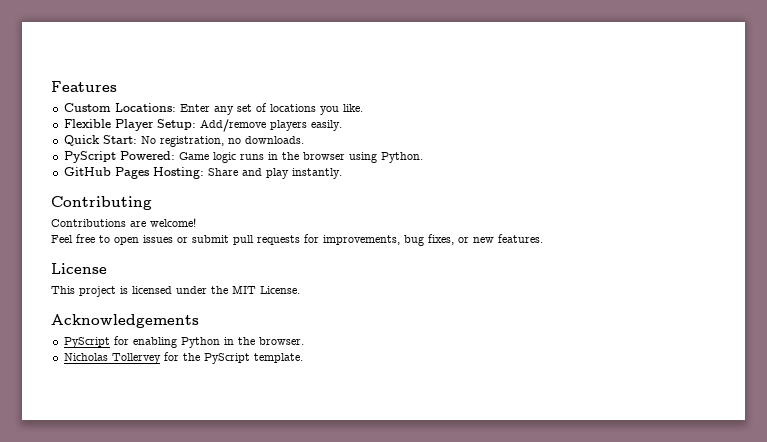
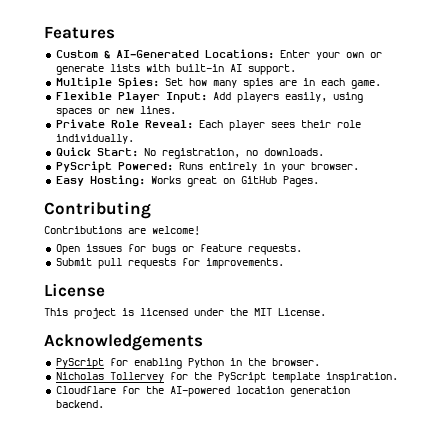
- Custom Locations: Enter any set of locations you like.
- Flexible Player Setup: Add/remove players easily.
+ Custom & AI-Generated Locations: Enter your own or generate lists with built-in AI support.
+ Multiple Spies: Set how many spies are in each game.
+ Flexible Player Input: Add players easily, using spaces or new lines.
+ Private Role Reveal: Each player sees their role individually.
- PyScript Powered: Game logic runs in the browser using Python.
- GitHub Pages Hosting: Share and play instantly.
+ PyScript Powered: Runs entirely in your browser.
+ Easy Hosting: Works great on GitHub Pages.
  Contributing
  Contributions are welcome!
- Feel free to open issues or submit pull requests for improvements, bug fixes, or new features.
+ Open issues for bugs or feature requests.
+ Submit pull requests for improvements.
- Nicholas Tollervey for the PyScript template.
+ Nicholas Tollervey for the PyScript template inspiration.
+ Cloudflare for the AI-powered location generation backend.

